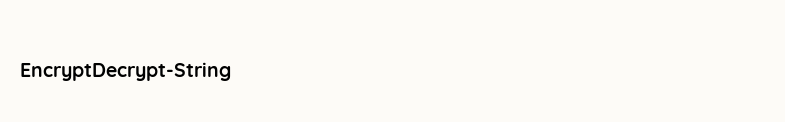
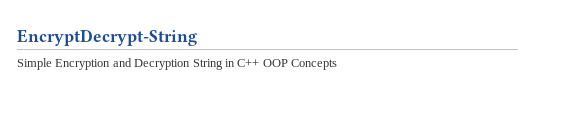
+ Simple Encryption and Decryption String in C++ OOP Concepts

